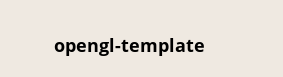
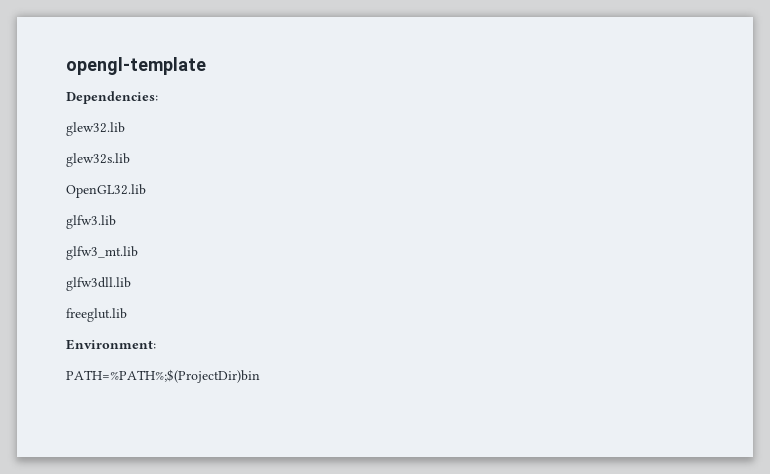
+ Dependencies:
+ glew32.lib
+ glew32s.lib
+ OpenGL32.lib
+ glfw3.lib
+ glfw3_mt.lib
+ glfw3dll.lib
+ freeglut.lib
+ Environment:
+ PATH=%PATH%;$(ProjectDir)bin

